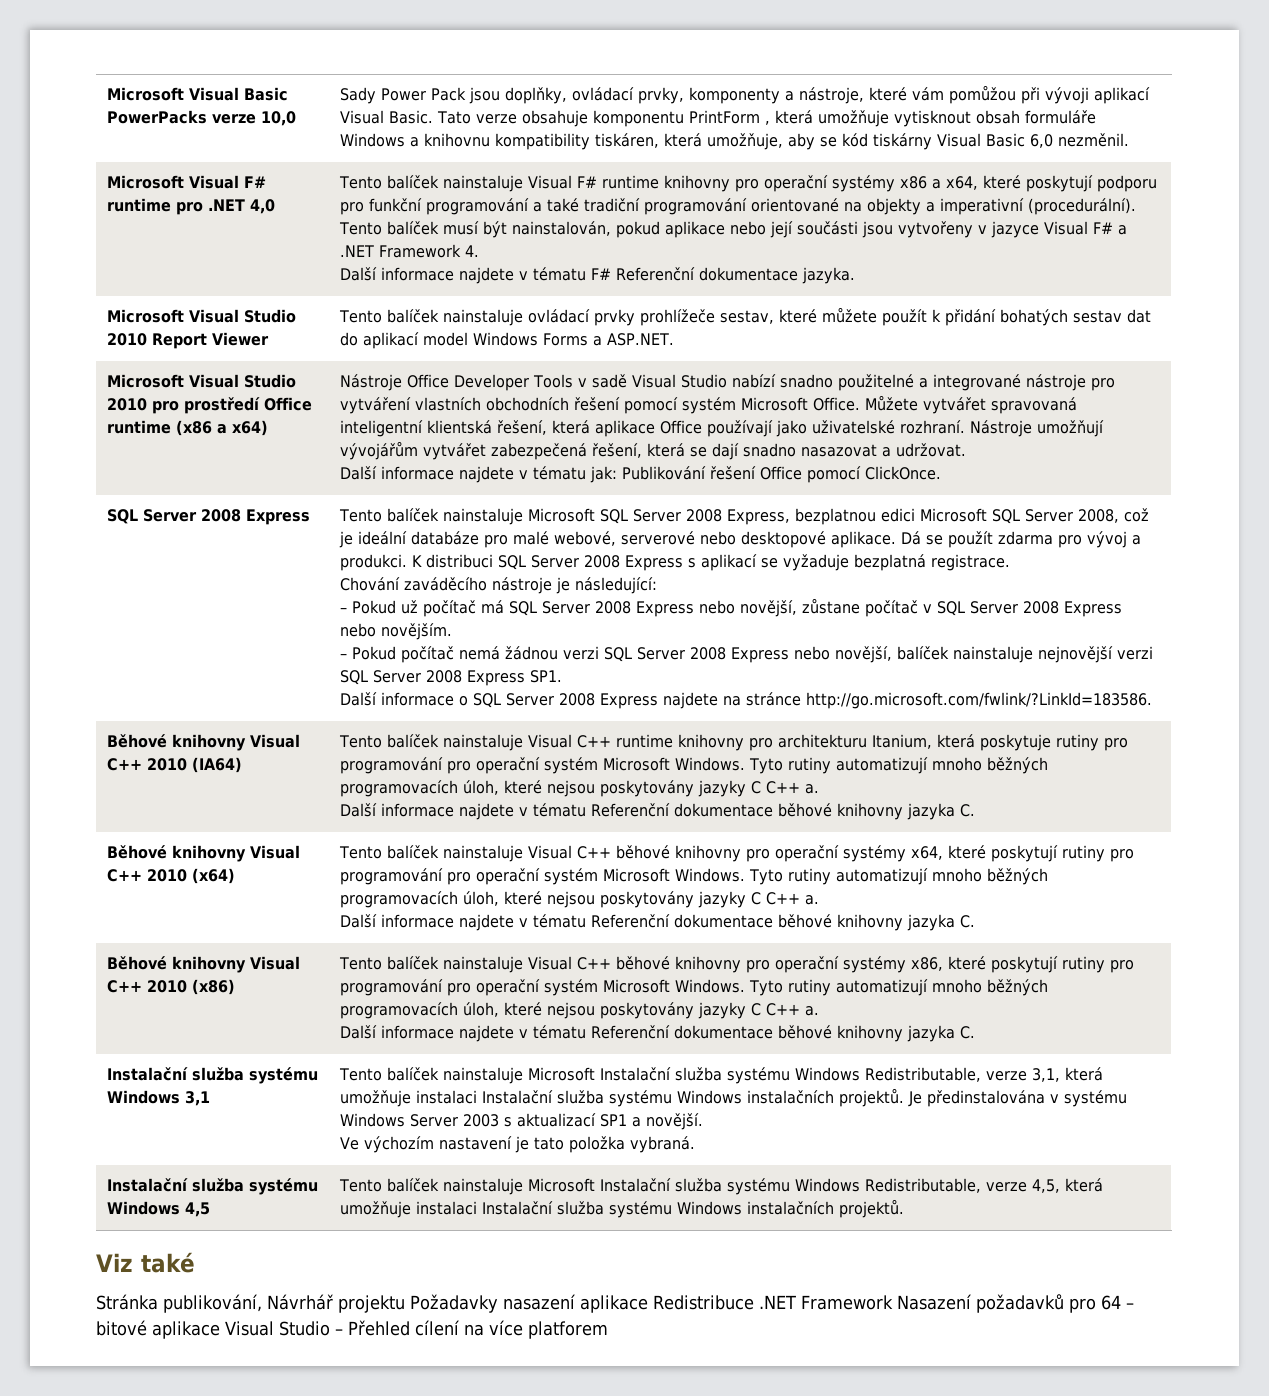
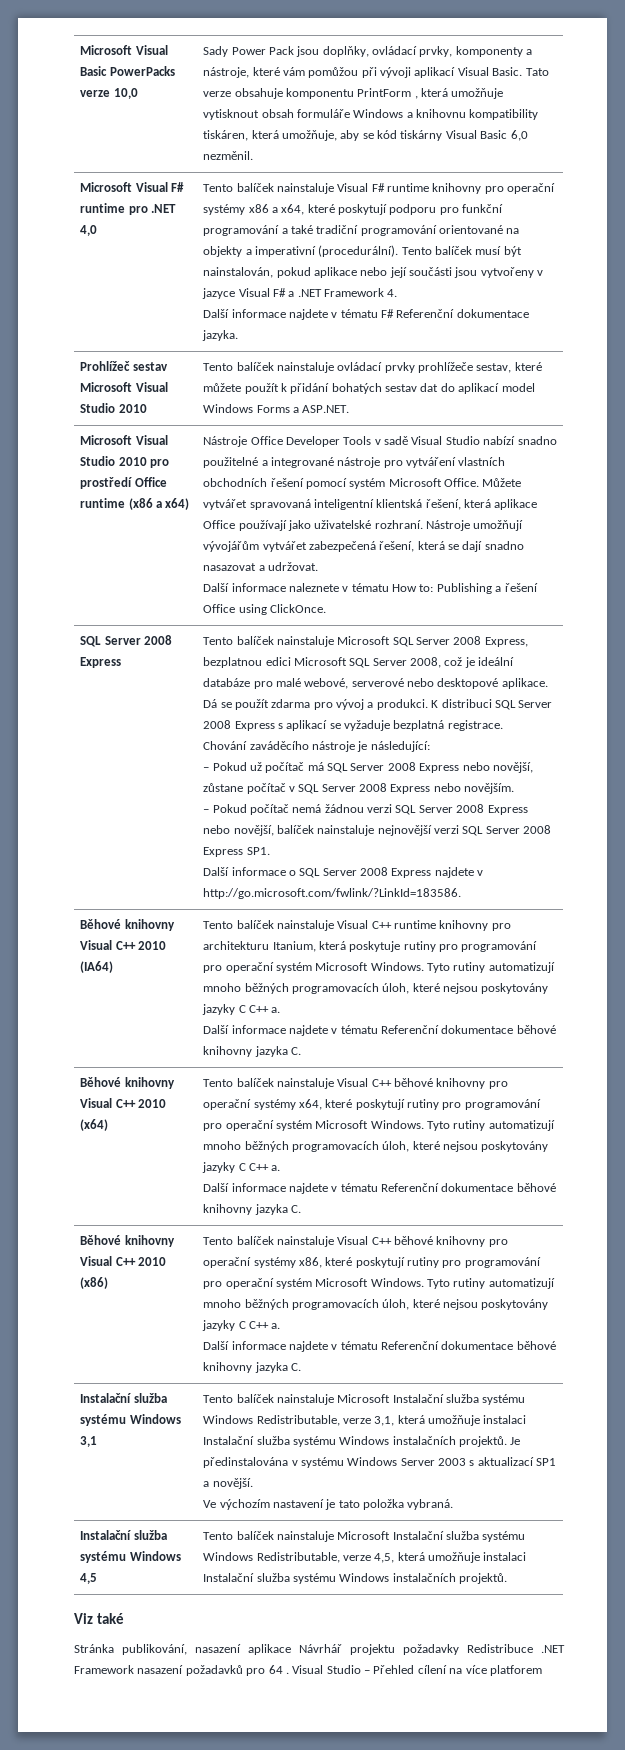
- Microsoft Visual Studio 2010 Report Viewer | Tento balíček nainstaluje ovládací prvky prohlížeče sestav, které můžete použít k přidání bohatých sestav dat do aplikací model Windows Forms a ASP.NET.
+ Prohlížeč sestav Microsoft Visual Studio 2010 | Tento balíček nainstaluje ovládací prvky prohlížeče sestav, které můžete použít k přidání bohatých sestav dat do aplikací model Windows Forms a ASP.NET.
- Další informace najdete v tématu jak: Publikování řešení Office pomocí ClickOnce.
+ Další informace naleznete v tématu How to: Publishing a řešení Office using ClickOnce.
- Další informace o SQL Server 2008 Express najdete na stránce http://go.microsoft.com/fwlink/?LinkId=183586.
+ Další informace o SQL Server 2008 Express najdete v http://go.microsoft.com/fwlink/?LinkId=183586.
- Stránka publikování, Návrhář projektu Požadavky nasazení aplikace Redistribuce .NET Framework Nasazení požadavků pro 64 – bitové aplikace Visual Studio – Přehled cílení na více platforem
+ Stránka publikování, nasazení aplikace Návrhář projektu požadavky Redistribuce .NET Framework nasazení požadavků pro 64 . Visual Studio – Přehled cílení na více platforem

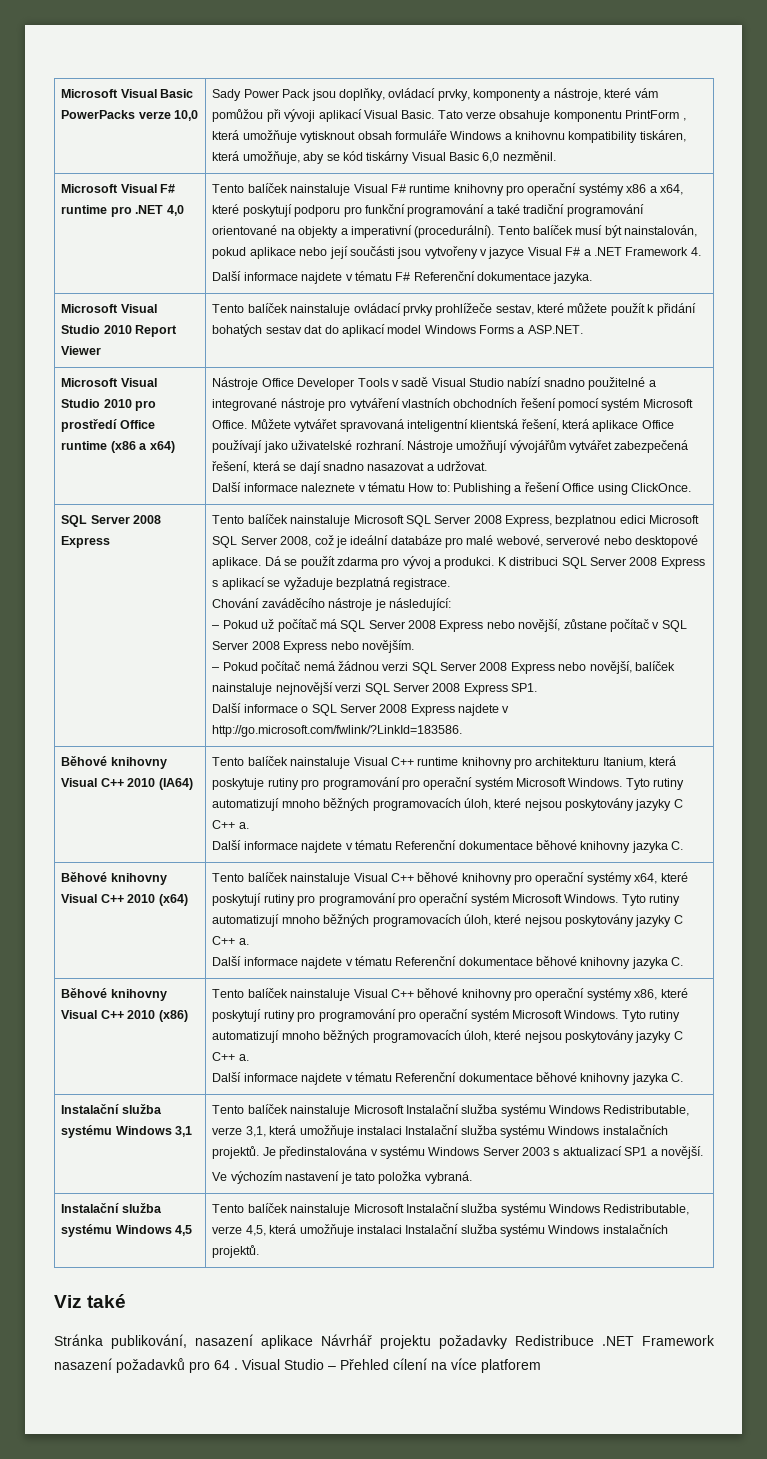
- Prohlížeč sestav Microsoft Visual Studio 2010 | Tento balíček nainstaluje ovládací prvky prohlížeče sestav, které můžete použít k přidání bohatých sestav dat do aplikací model Windows Forms a ASP.NET.
+ Microsoft Visual Studio 2010 Report Viewer | Tento balíček nainstaluje ovládací prvky prohlížeče sestav, které můžete použít k přidání bohatých sestav dat do aplikací model Windows Forms a ASP.NET.

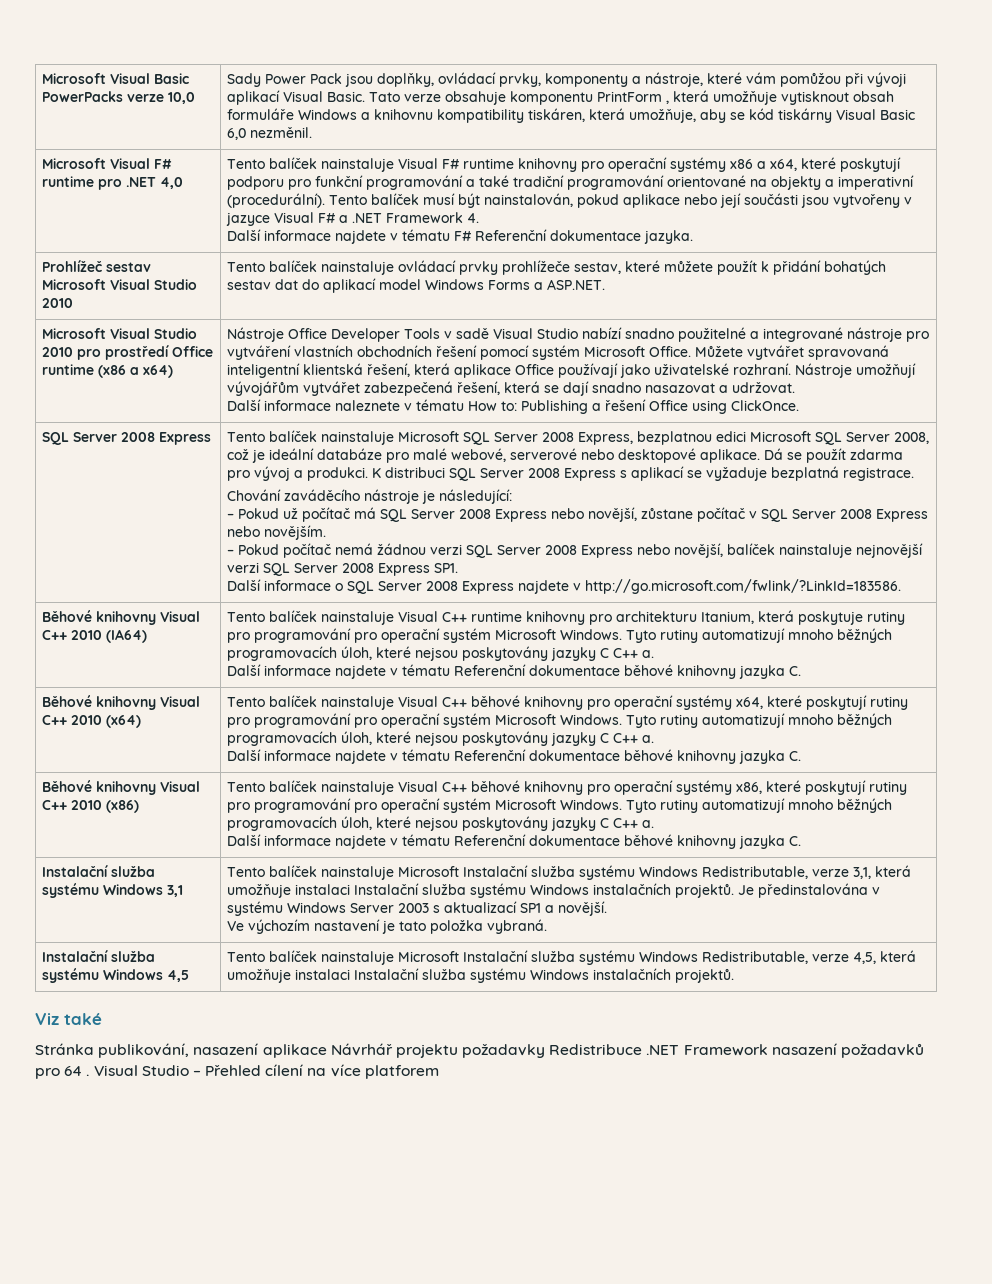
- Microsoft Visual Studio 2010 Report Viewer | Tento balíček nainstaluje ovládací prvky prohlížeče sestav, které můžete použít k přidání bohatých sestav dat do aplikací model Windows Forms a ASP.NET.
+ Prohlížeč sestav Microsoft Visual Studio 2010 | Tento balíček nainstaluje ovládací prvky prohlížeče sestav, které můžete použít k přidání bohatých sestav dat do aplikací model Windows Forms a ASP.NET.

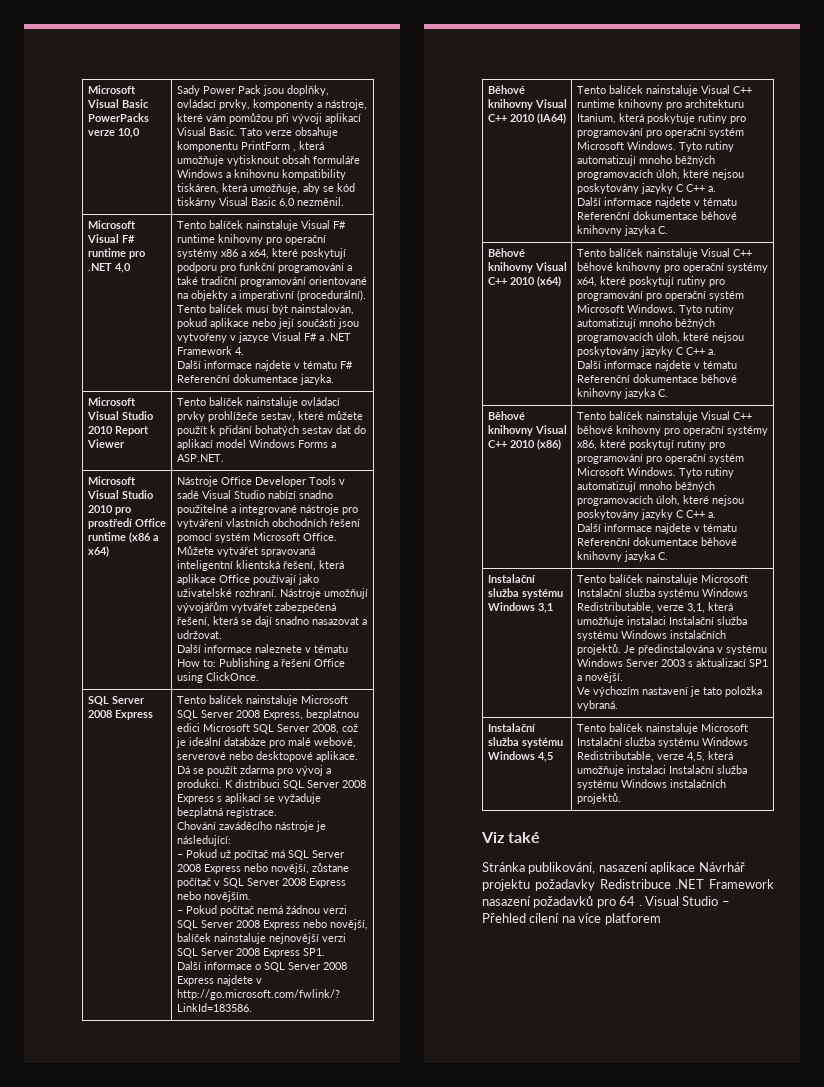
- Prohlížeč sestav Microsoft Visual Studio 2010 | Tento balíček nainstaluje ovládací prvky prohlížeče sestav, které můžete použít k přidání bohatých sestav dat do aplikací model Windows Forms a ASP.NET.
+ Microsoft Visual Studio 2010 Report Viewer | Tento balíček nainstaluje ovládací prvky prohlížeče sestav, které můžete použít k přidání bohatých sestav dat do aplikací model Windows Forms a ASP.NET.

